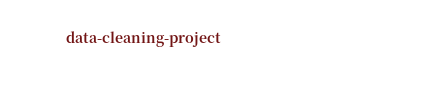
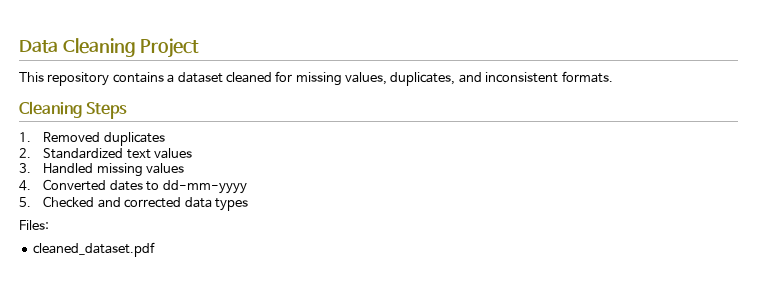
- data-cleaning-project
+ Data Cleaning Project
+ This repository contains a dataset cleaned for missing values, duplicates, and inconsistent formats.
+ Cleaning Steps
+ 1. Removed duplicates
+ 2. Standardized text values
+ 3. Handled missing values
+ 4. Converted dates to dd-mm-yyyy
+ 5. Checked and corrected data types
+ Files:
+ cleaned_dataset.pdf

